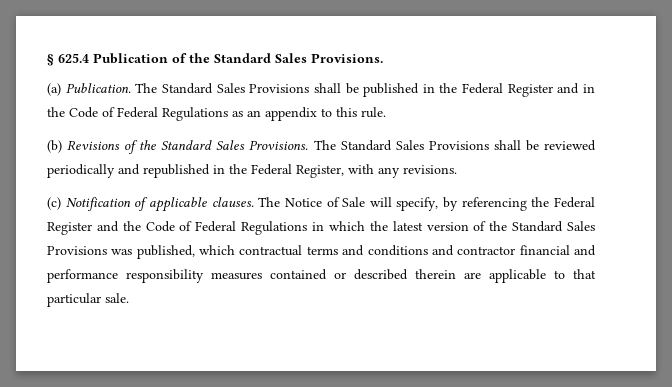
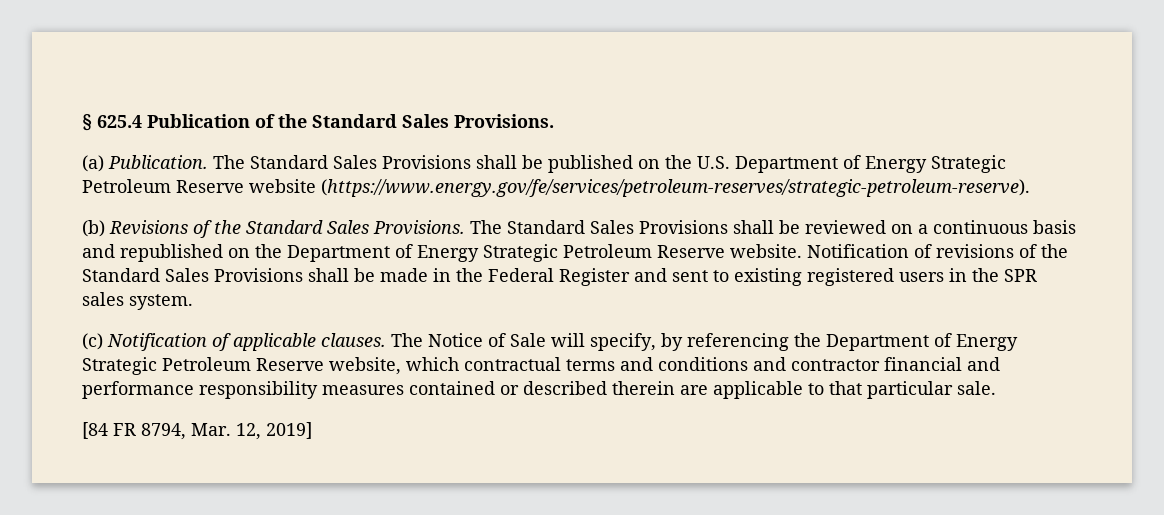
- The Standard Sales Provisions shall be published in the Federal Register and in the Code of Federal Regulations as an appendix to this rule.
+ The Standard Sales Provisions shall be published on the U.S. Department of Energy Strategic Petroleum Reserve website (https://www.energy.gov/fe/services/petroleum-reserves/strategic-petroleum-reserve).
- The Standard Sales Provisions shall be reviewed periodically and republished in the Federal Register, with any revisions.
+ The Standard Sales Provisions shall be reviewed on a continuous basis and republished on the Department of Energy Strategic Petroleum Reserve website. Notification of revisions of the Standard Sales Provisions shall be made in the Federal Register and sent to existing registered users in the SPR sales system.
- The Notice of Sale will specify, by referencing the Federal Register and the Code of Federal Regulations in which the latest version of the Standard Sales Provisions was published, which contractual terms and conditions and contractor financial and performance responsibility measures contained or described therein are applicable to that particular sale.
+ The Notice of Sale will specify, by referencing the Department of Energy Strategic Petroleum Reserve website, which contractual terms and conditions and contractor financial and performance responsibility measures contained or described therein are applicable to that particular sale.
+ [84 FR 8794, Mar. 12, 2019]

